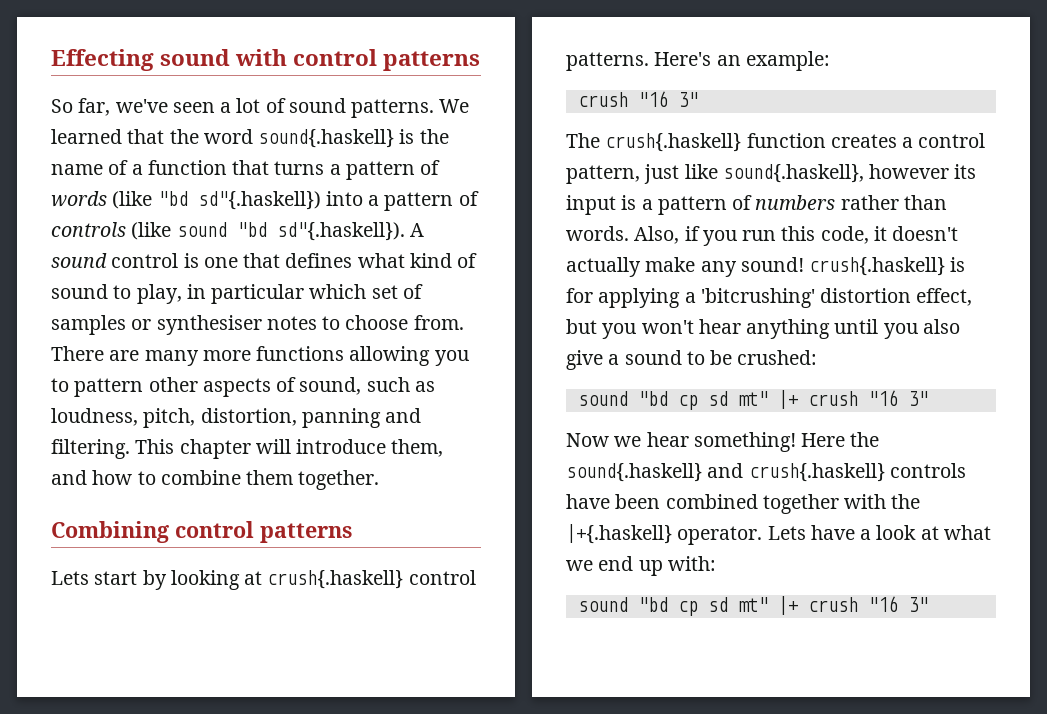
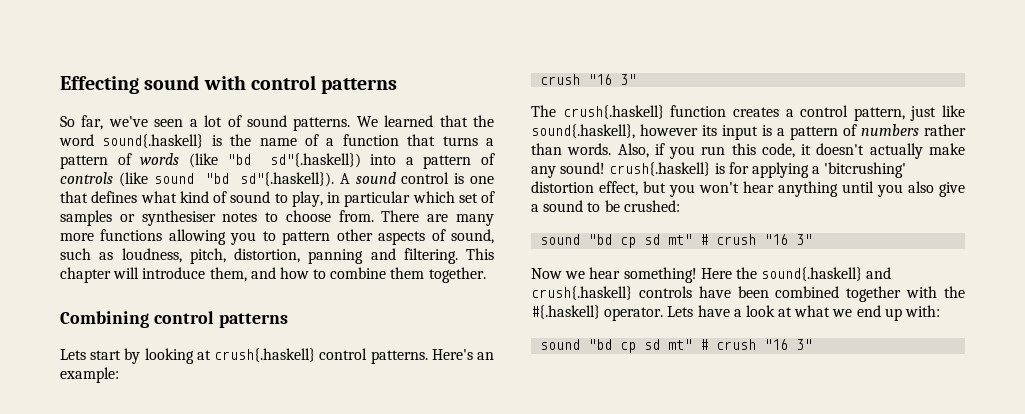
  Also, if you run this code, it doesn't actually make any sound! crush{.haskell} is for applying a 'bitcrushing' distortion effect, but you won't hear anything until you also give a sound to be crushed:
- sound "bd cp sd mt" |+ crush "16 3"
+ sound "bd cp sd mt" # crush "16 3"
- Here the sound{.haskell} and crush{.haskell} controls have been combined together with the |+{.haskell} operator.
+ Here the sound{.haskell} and crush{.haskell} controls have been combined together with the #{.haskell} operator.
  Lets have a look at what we end up with:
- sound "bd cp sd mt" |+ crush "16 3"
+ sound "bd cp sd mt" # crush "16 3"

